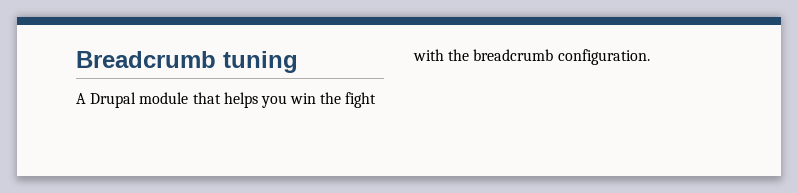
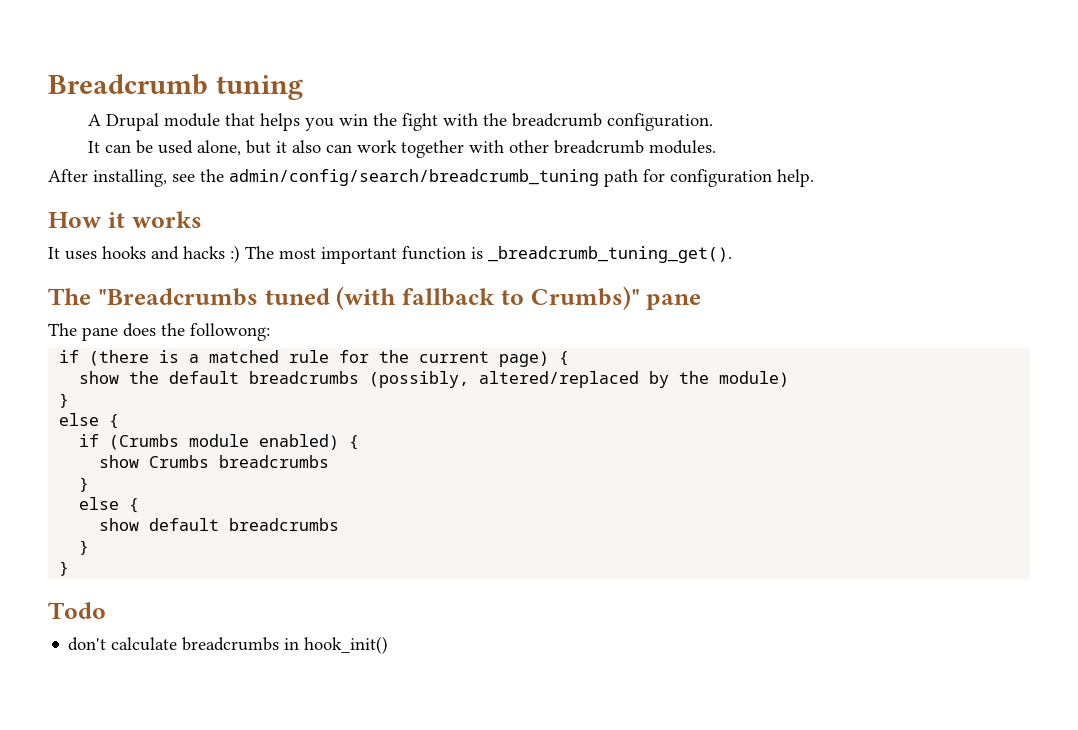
+ It can be used alone, but it also can work together with other breadcrumb modules.
+ After installing, see the admin/config/search/breadcrumb_tuning path for configuration help.
+ How it works
+ It uses hooks and hacks :) The most important function is _breadcrumb_tuning_get().
+ The "Breadcrumbs tuned (with fallback to Crumbs)" pane
+ The pane does the followong:
+ if (there is a matched rule for the current page) {
+ show the default breadcrumbs (possibly, altered/replaced by the module)
+ }
+ else {
+ if (Crumbs module enabled) {
+ show Crumbs breadcrumbs
+ }
+ else {
+ show default breadcrumbs
+ }
+ }
+ Todo
+ don't calculate breadcrumbs in hook_init()

